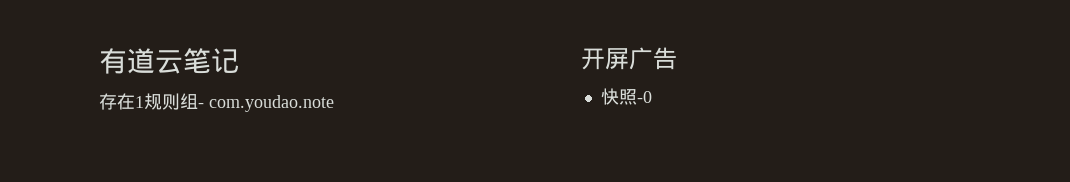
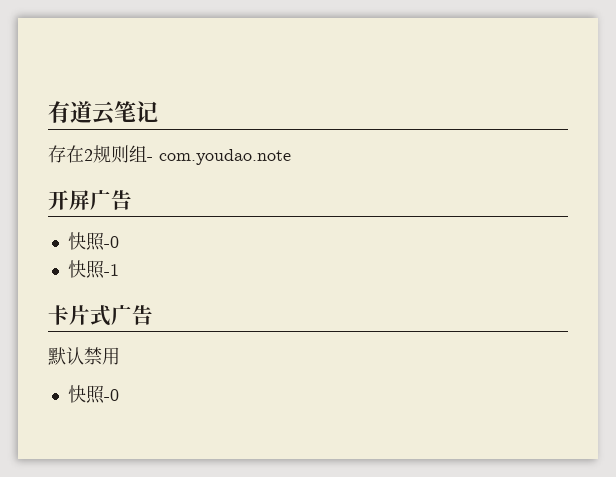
- 存在1规则组- com.youdao.note
+ 存在2规则组- com.youdao.note
+ 快照-1
+ 卡片式广告
+ 默认禁用
+ 快照-0

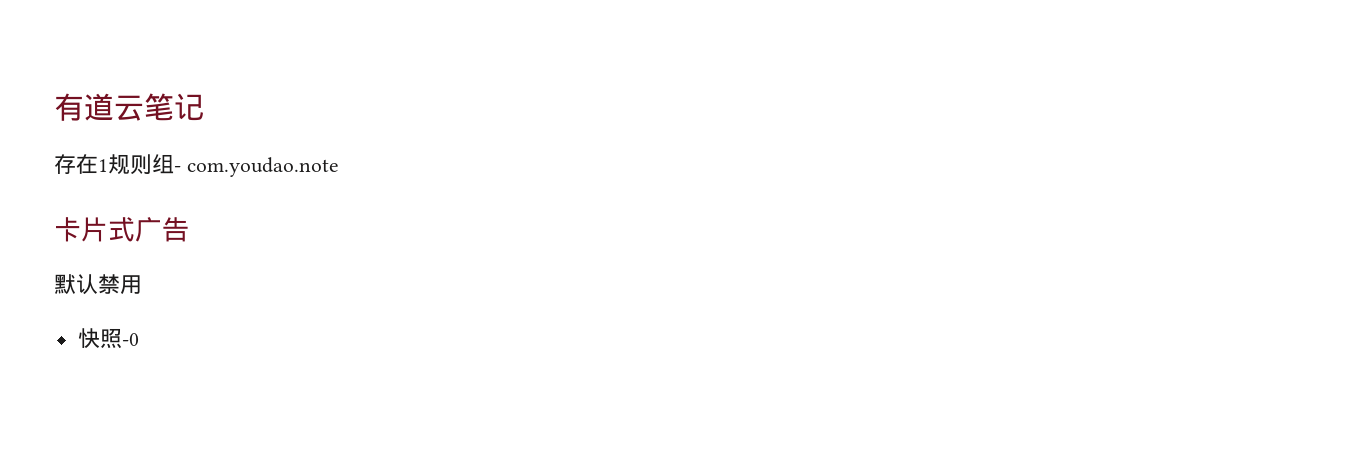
- 存在2规则组- com.youdao.note
+ 存在1规则组- com.youdao.note
- 开屏广告
- 快照-0
- 快照-1

